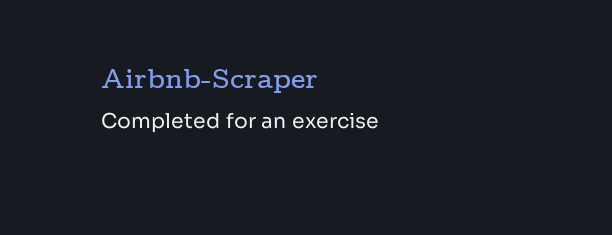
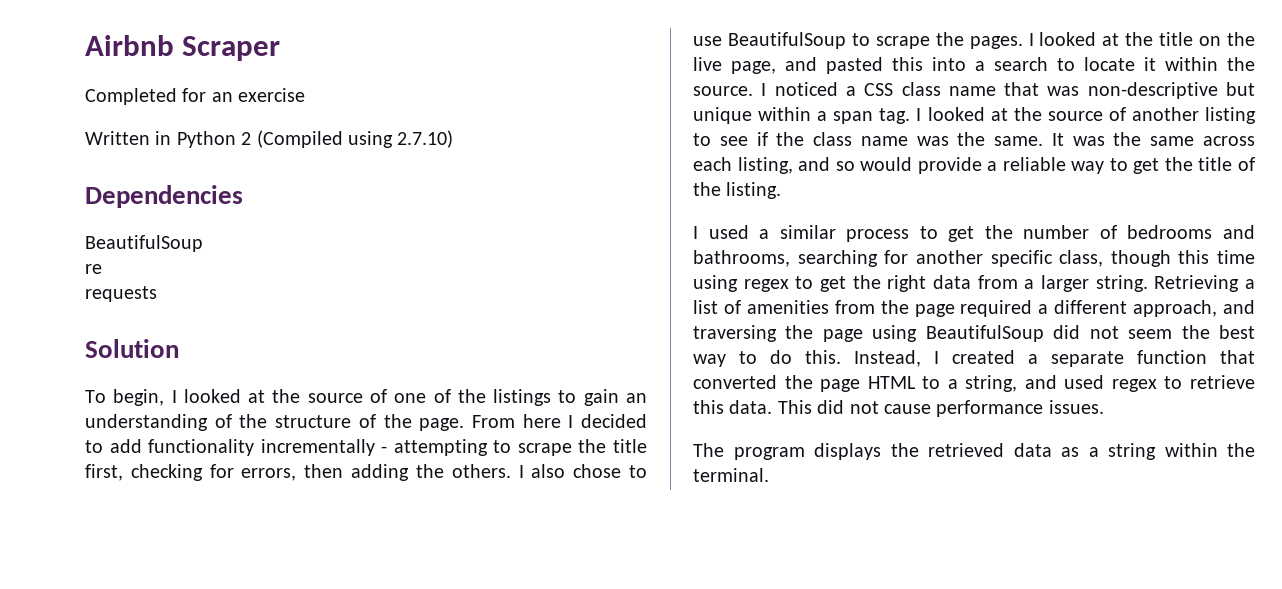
- Airbnb-Scraper
+ Airbnb Scraper
+ Written in Python 2 (Compiled using 2.7.10)
+ Dependencies
+ BeautifulSoup
+ re
+ requests
+ Solution
+ To begin, I looked at the source of one of the listings to gain an understanding of the structure of the page. From here I decided to add functionality incrementally - attempting to scrape the title first, checking for errors, then adding the others. I also chose to use BeautifulSoup to scrape the pages. I looked at the title on the live page, and pasted this into a search to locate it within the source. I noticed a CSS class name that was non-descriptive but unique within a span tag. I looked at the source of another listing to see if the class name was the same. It was the same across each listing, and so would provide a reliable way to get the title of the listing.
+ I used a similar process to get the number of bedrooms and bathrooms, searching for another specific class, though this time using regex to get the right data from a larger string. Retrieving a list of amenities from the page required a different approach, and traversing the page using BeautifulSoup did not seem the best way to do this. Instead, I created a separate function that converted the page HTML to a string, and used regex to retrieve this data. This did not cause performance issues.
+ The program displays the retrieved data as a string within the terminal.

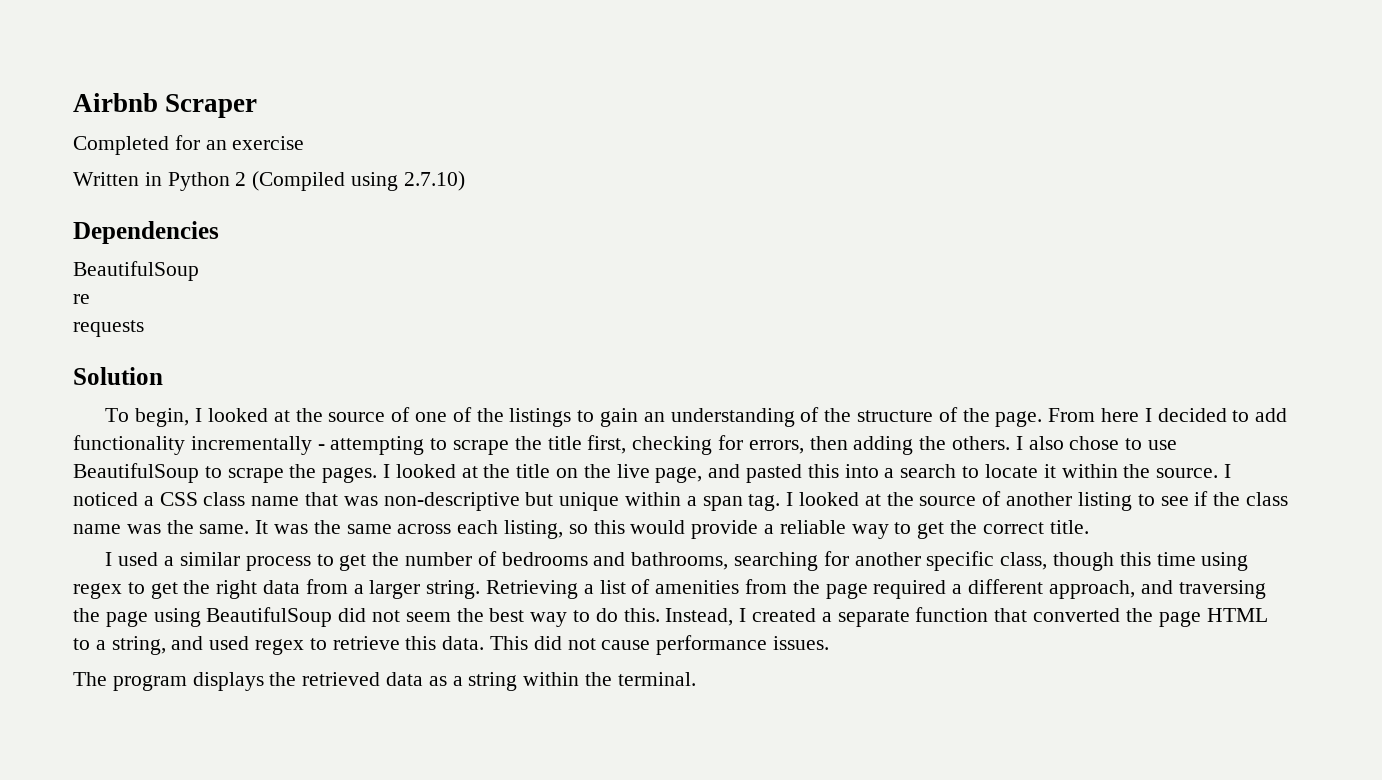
- It was the same across each listing, and so would provide a reliable way to get the title of the listing.
+ It was the same across each listing, so this would provide a reliable way to get the correct title.

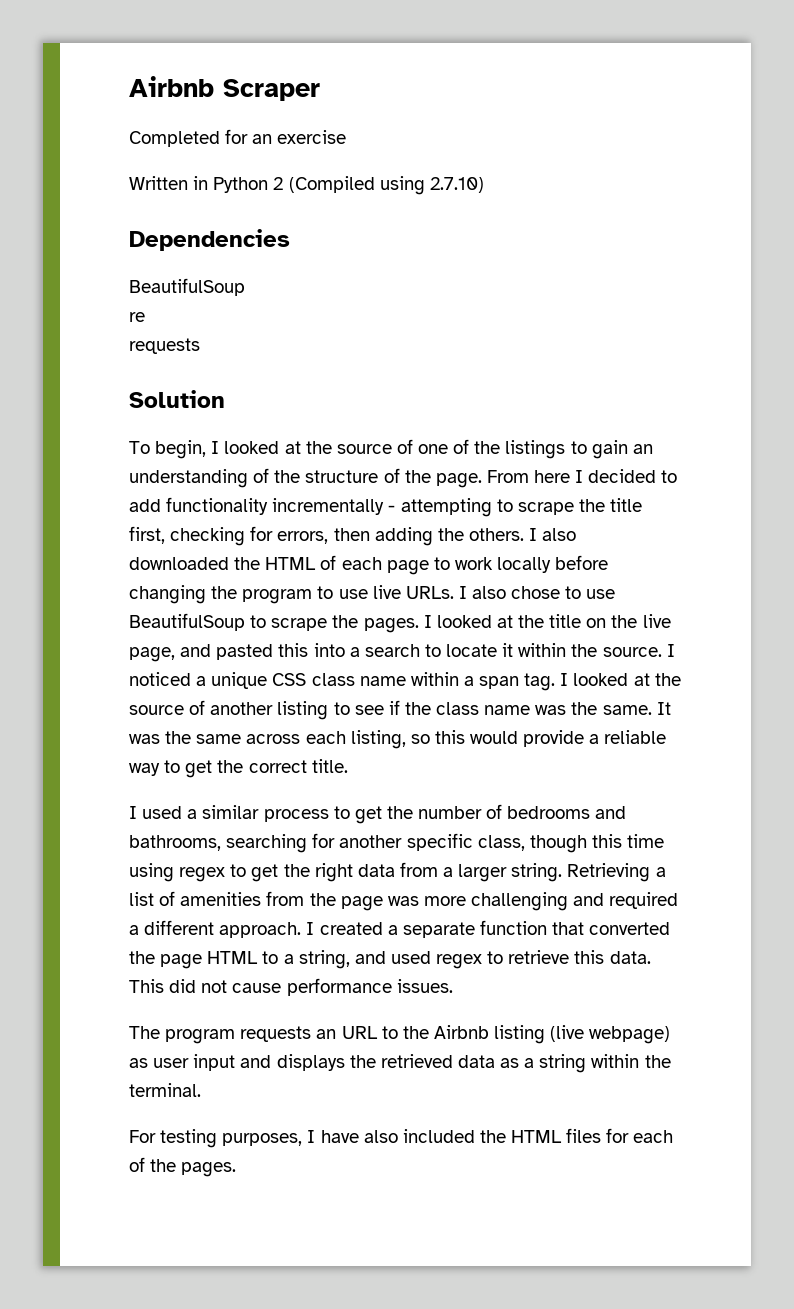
- I also chose to use BeautifulSoup to scrape the pages.
+ I also downloaded the HTML of each page to work locally before changing the program to use live URLs. I also chose to use BeautifulSoup to scrape the pages.
- I noticed a CSS class name that was non-descriptive but unique within a span tag.
+ I noticed a unique CSS class name within a span tag.
- Retrieving a list of amenities from the page required a different approach, and traversing the page using BeautifulSoup did not seem the best way to do this. Instead, I created a separate function that converted the page HTML to a string, and used regex to retrieve this data.
+ Retrieving a list of amenities from the page was more challenging and required a different approach. I created a separate function that converted the page HTML to a string, and used regex to retrieve this data.
- The program displays the retrieved data as a string within the terminal.
+ The program requests an URL to the Airbnb listing (live webpage) as user input and displays the retrieved data as a string within the terminal.
+ For testing purposes, I have also included the HTML files for each of the pages.

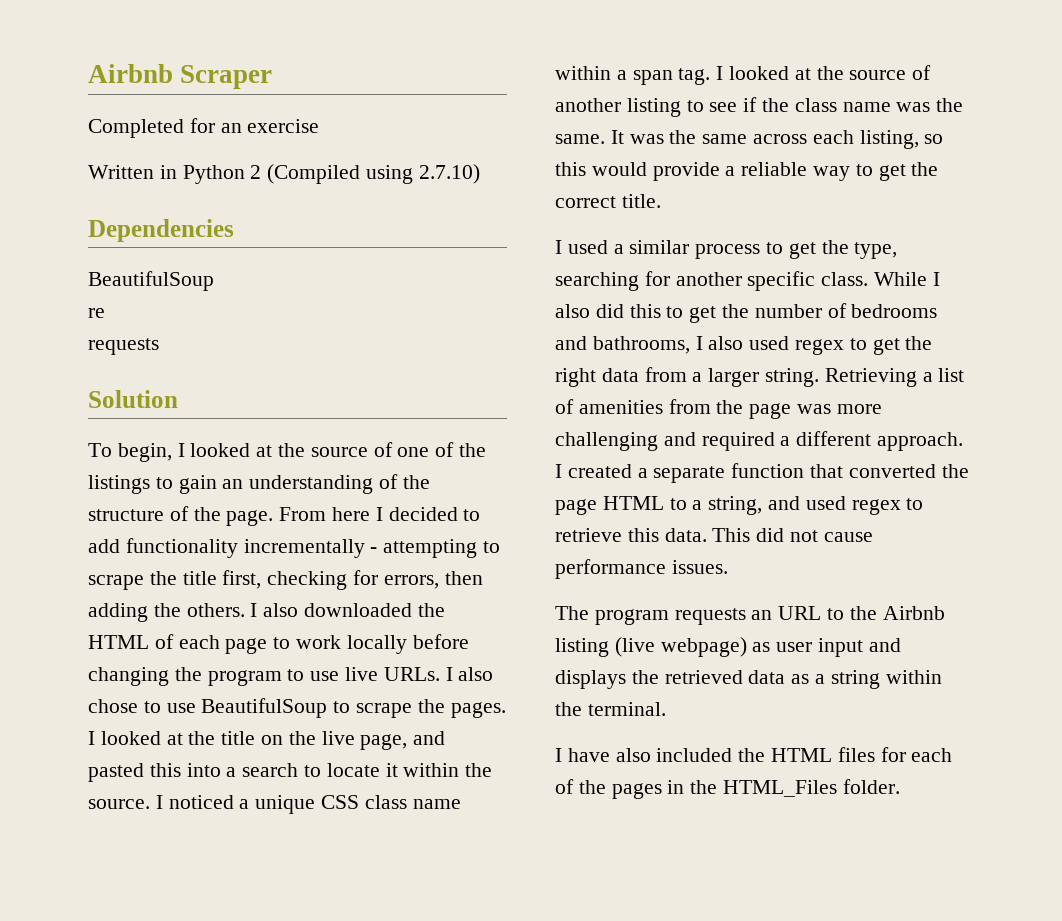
- I used a similar process to get the number of bedrooms and bathrooms, searching for another specific class, though this time using regex to get the right data from a larger string.
+ I used a similar process to get the type, searching for another specific class. While I also did this to get the number of bedrooms and bathrooms, I also used regex to get the right data from a larger string.
- For testing purposes, I have also included the HTML files for each of the pages.
+ I have also included the HTML files for each of the pages in the HTML_Files folder.

